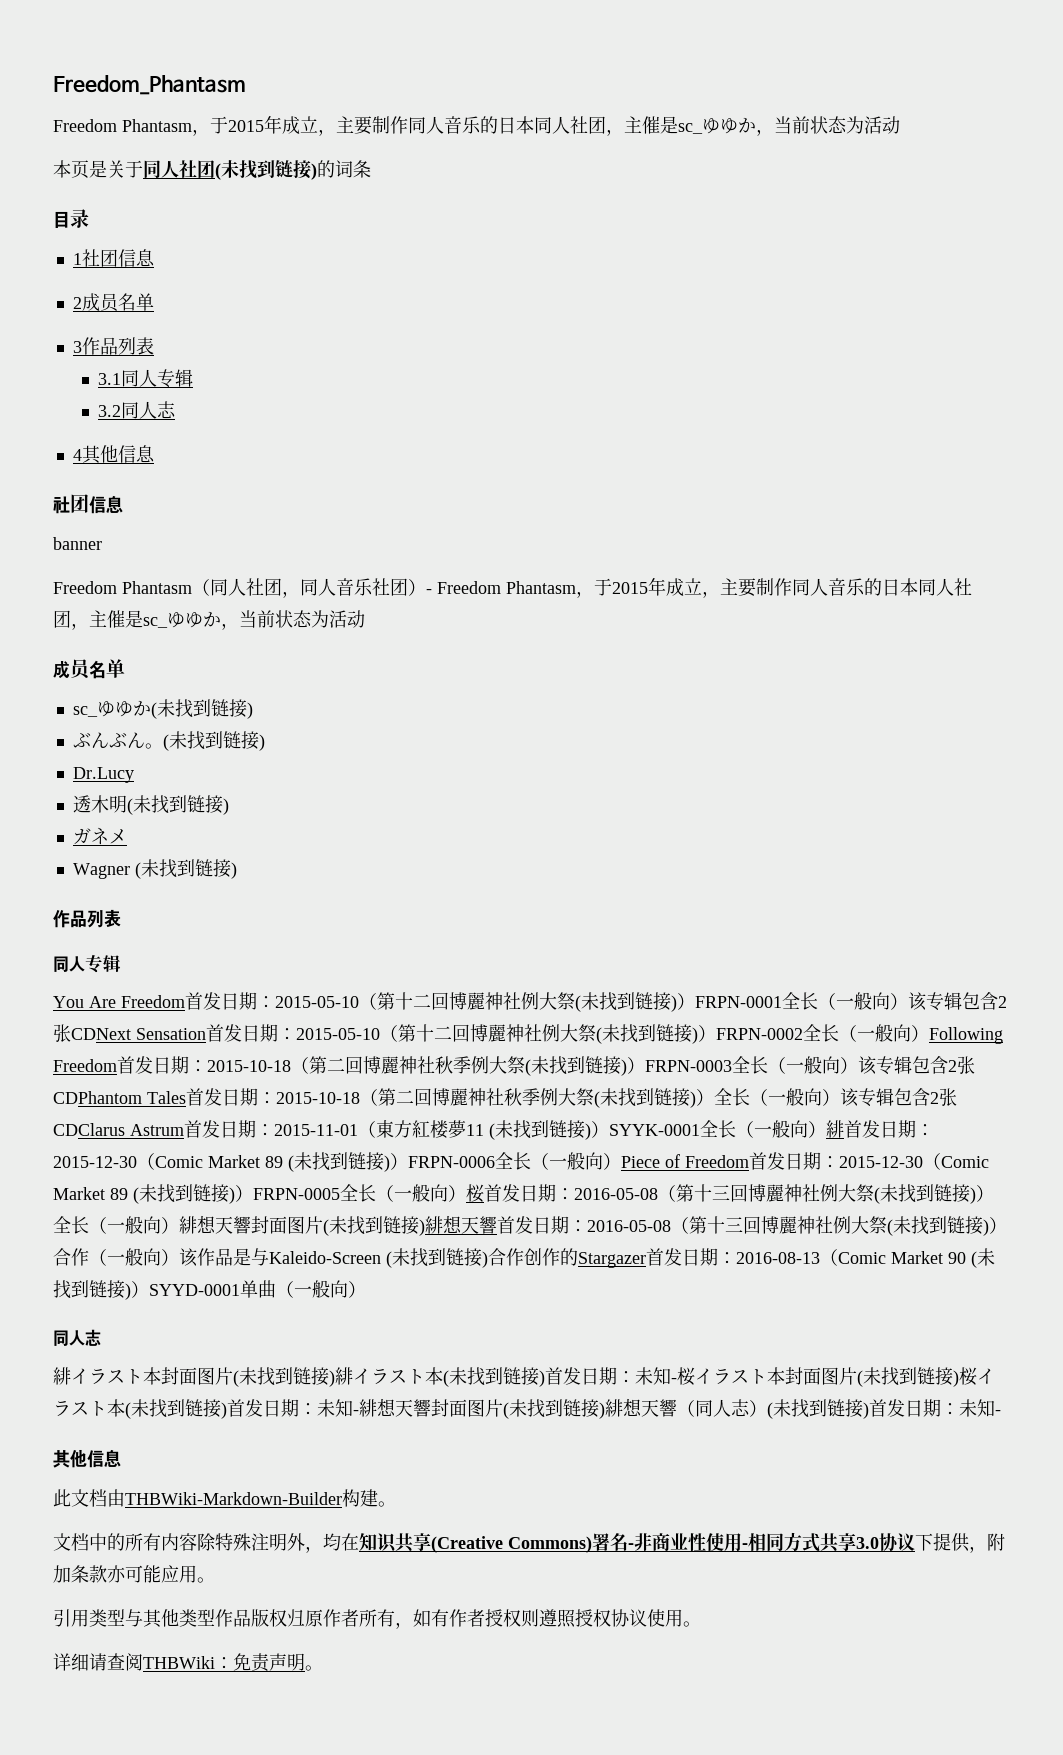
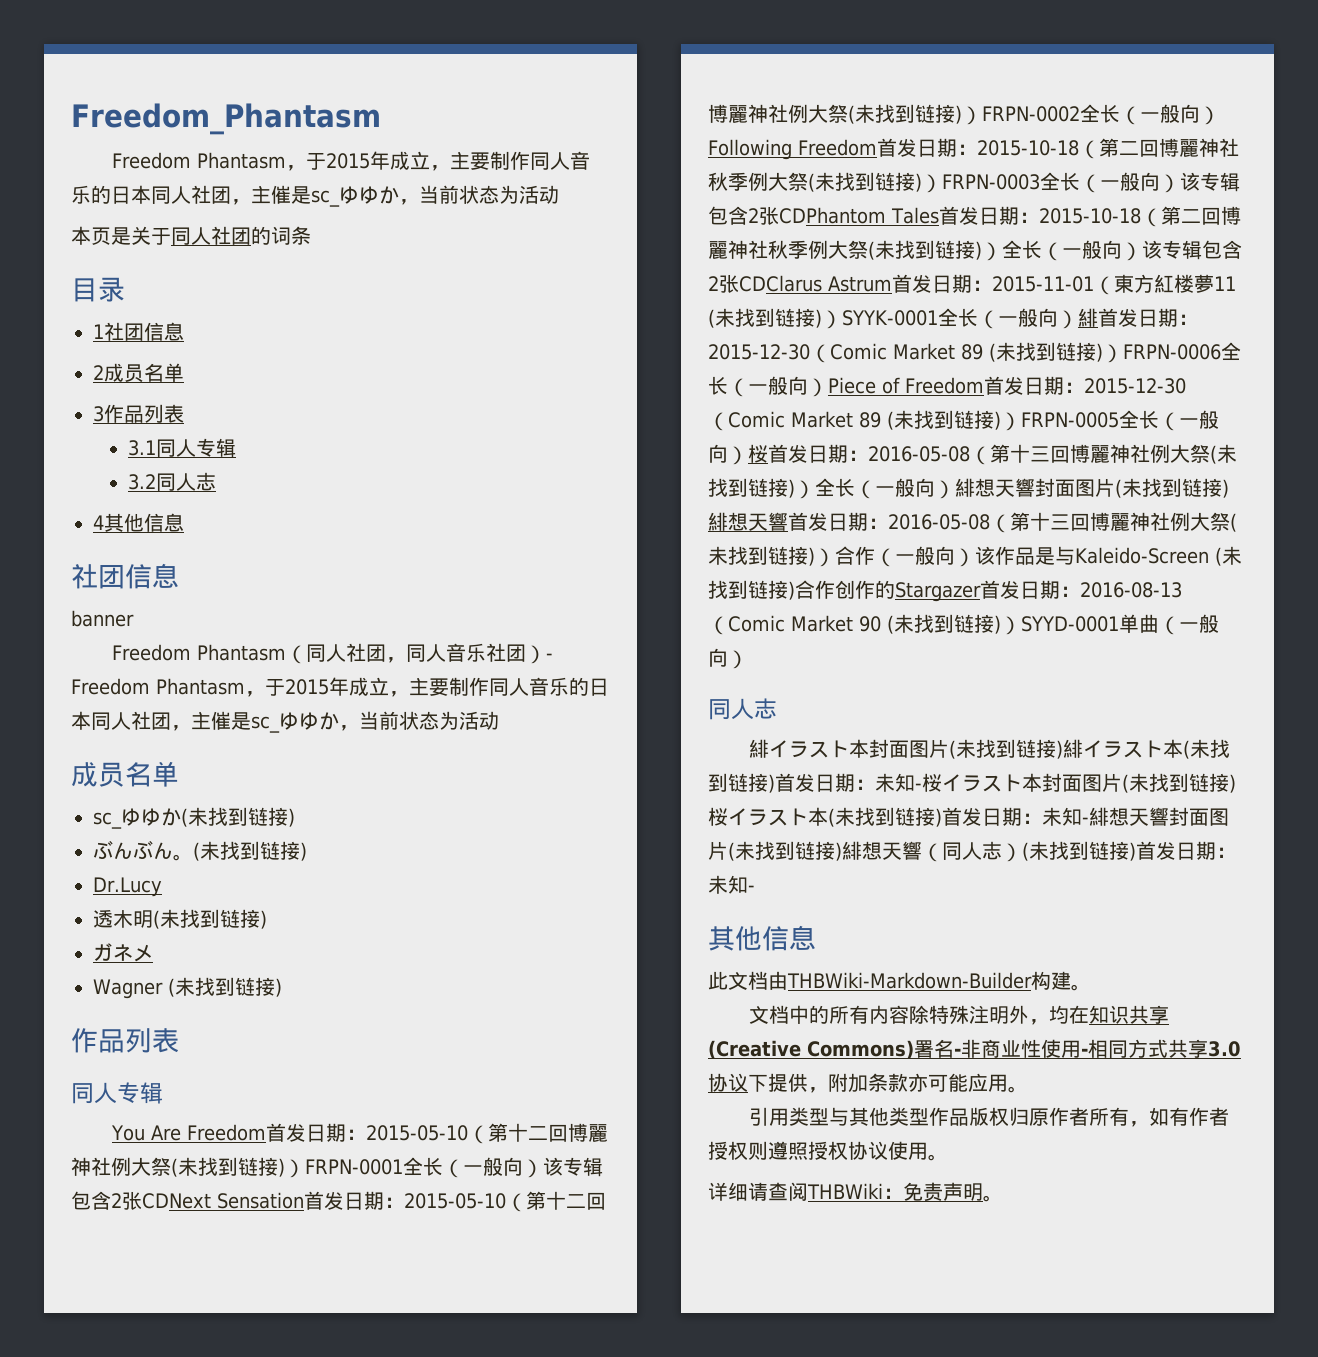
- 本页是关于同人社团(未找到链接)的词条
+ 本页是关于同人社团的词条

